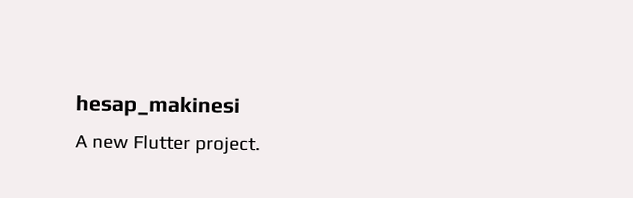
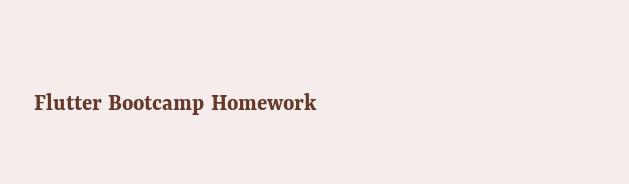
- hesap_makinesi
- A new Flutter project.
+ Flutter Bootcamp Homework

